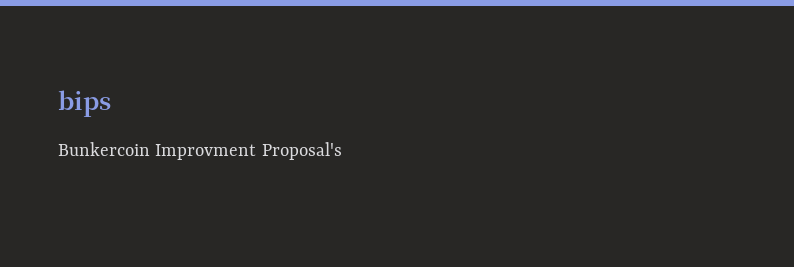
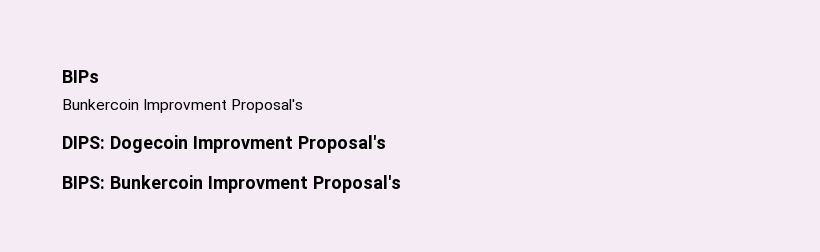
- bips
+ BIPs
  Bunkercoin Improvment Proposal's
+ DIPS: Dogecoin Improvment Proposal's
+ BIPS: Bunkercoin Improvment Proposal's

